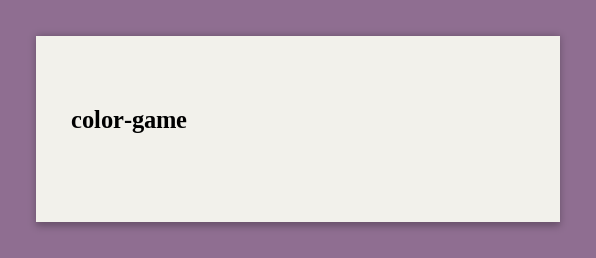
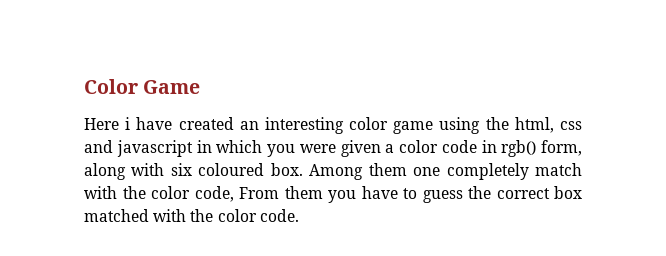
- color-game
+ Color Game
+ Here i have created an interesting color game using the html, css and javascript in which you were given a color code in rgb() form, along with six coloured box. Among them one completely match with the color code, From them you have to guess the correct box matched with the color code.

